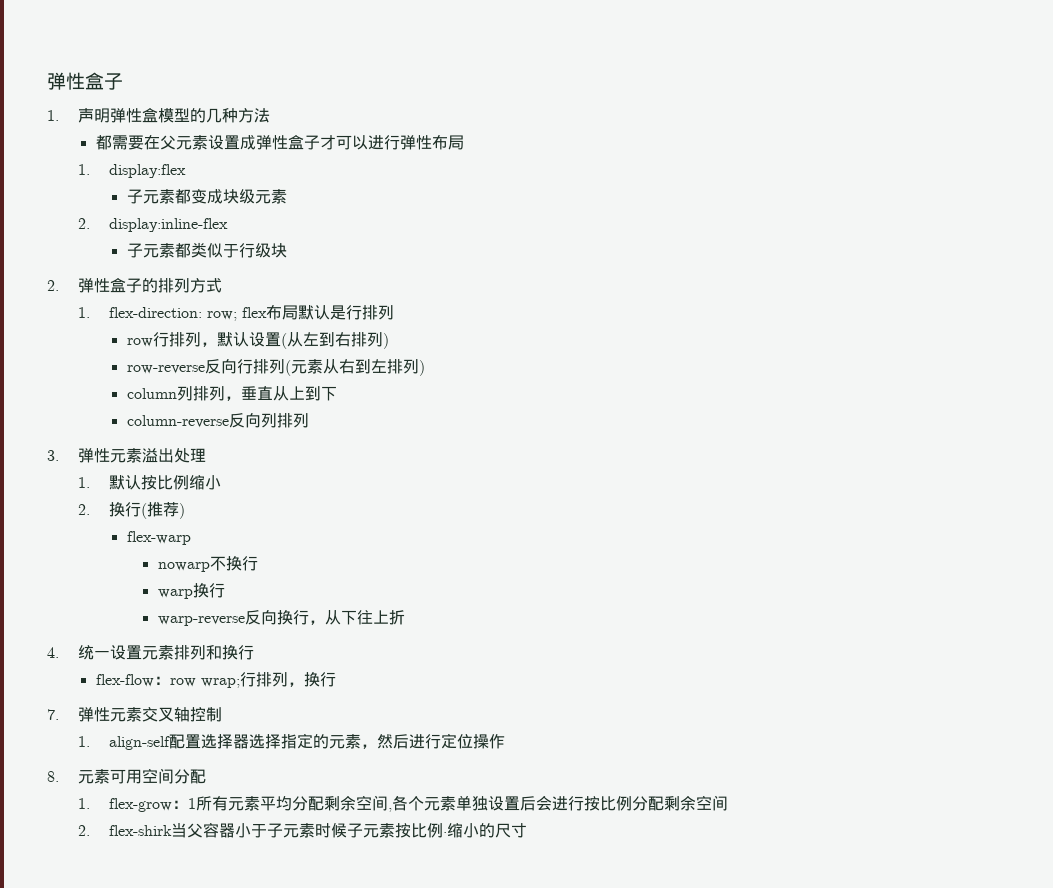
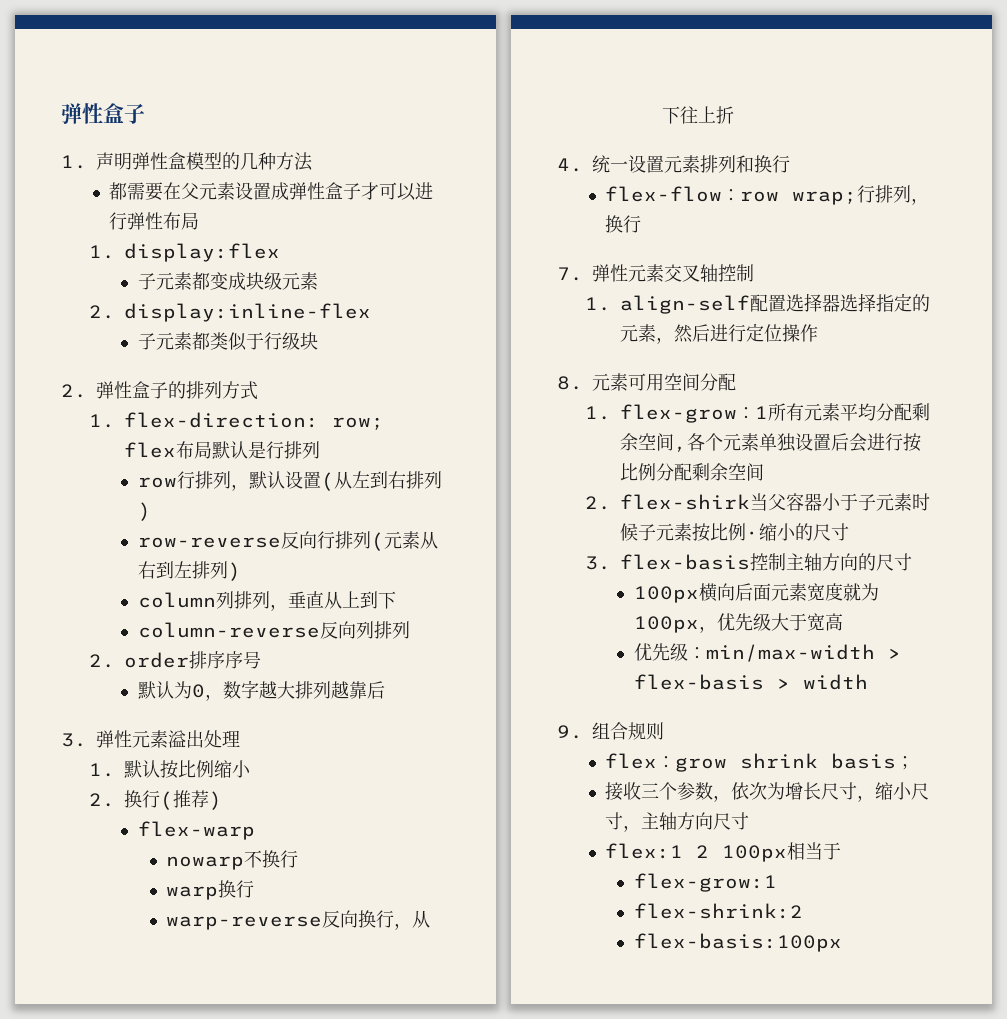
+ 2. order排序序号
+ 默认为0，数字越大排列越靠后
+ 3. flex-basis控制主轴方向的尺寸
+ 100px横向后面元素宽度就为100px，优先级大于宽高
+ 优先级：min/max-width > flex-basis > width
+ 9.组合规则
+ flex：grow shrink basis；
+ 接收三个参数，依次为增长尺寸，缩小尺寸，主轴方向尺寸
+ flex:1 2 100px相当于
+ flex-grow:1
+ flex-shrink:2
+ flex-basis:100px

